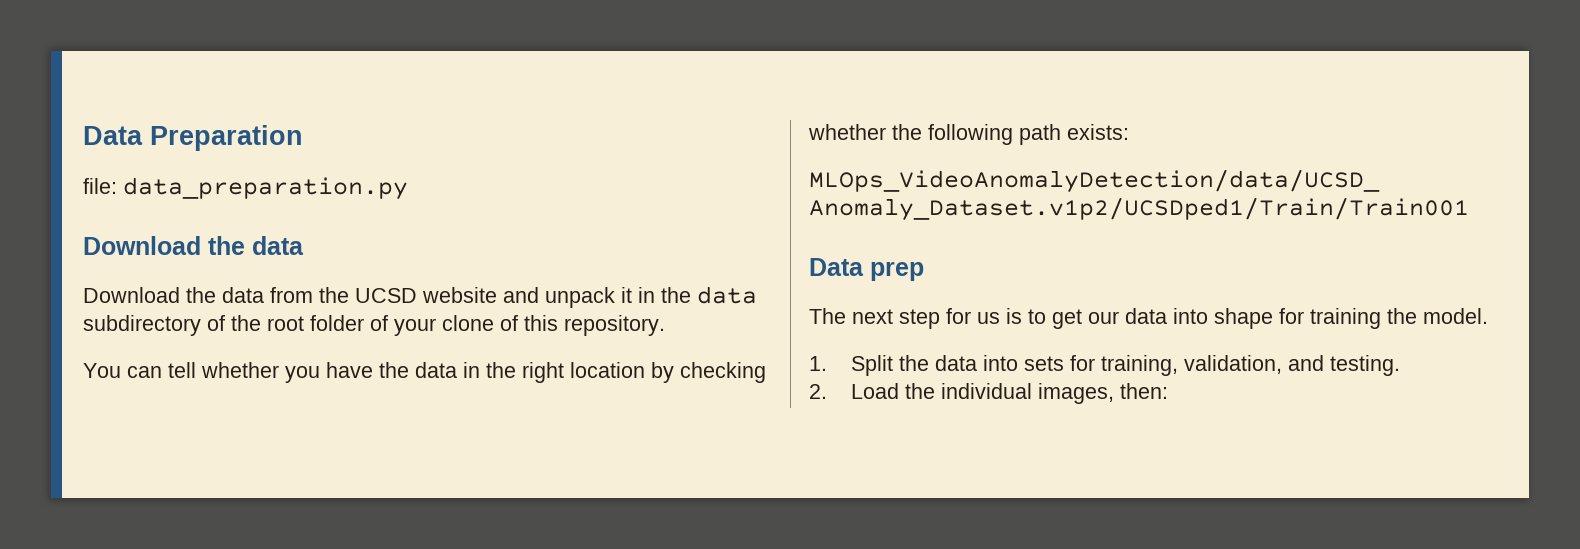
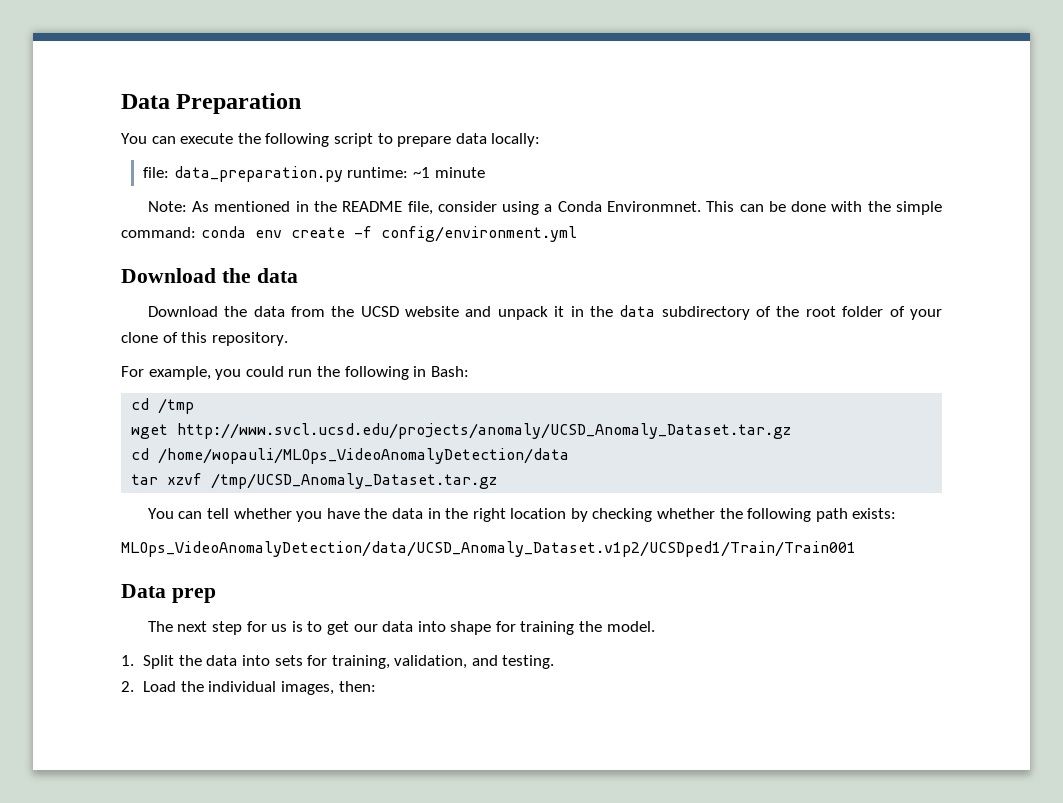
- file: data_preparation.py
+ You can execute the following script to prepare data locally:
+ file: data_preparation.py runtime: ~1 minute
+ Note: As mentioned in the README file, consider using a Conda Environmnet. This can be done with the simple command: conda env create -f config/environment.yml
+ For example, you could run the following in Bash:
+ cd /tmp
+ wget http://www.svcl.ucsd.edu/projects/anomaly/UCSD_Anomaly_Dataset.tar.gz
+ cd /home/wopauli/MLOps_VideoAnomalyDetection/data
+ tar xzvf /tmp/UCSD_Anomaly_Dataset.tar.gz

